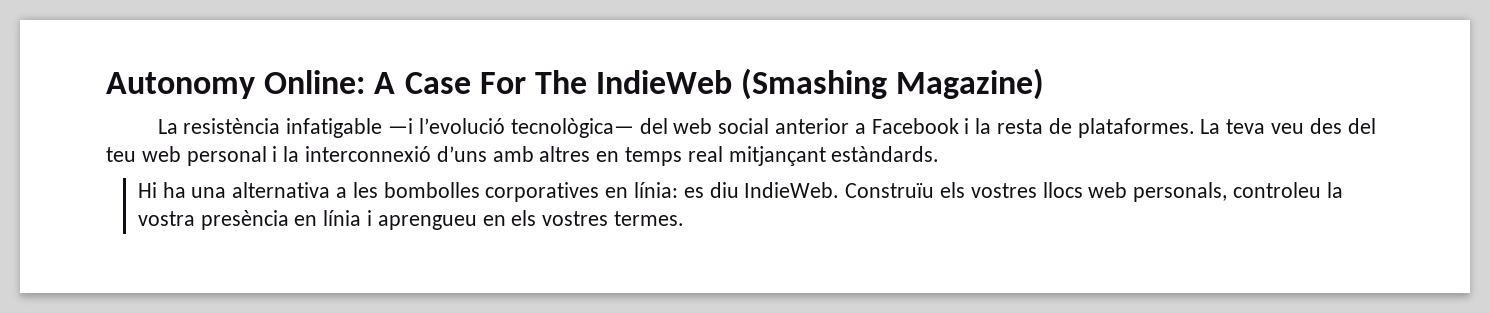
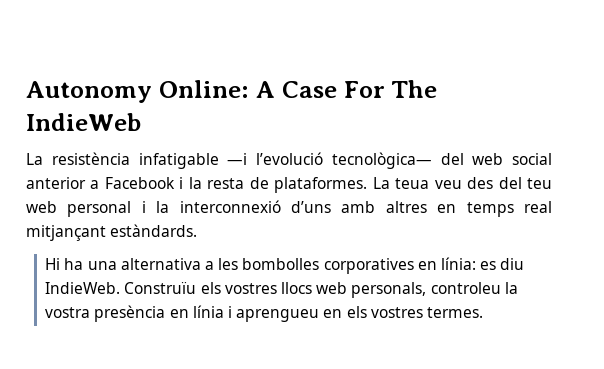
- Autonomy Online: A Case For The IndieWeb (Smashing Magazine)
+ Autonomy Online: A Case For The IndieWeb
- La teva veu des del teu web personal i la interconnexió d’uns amb altres en temps real mitjançant estàndards.
+ La teua veu des del teu web personal i la interconnexió d’uns amb altres en temps real mitjançant estàndards.

